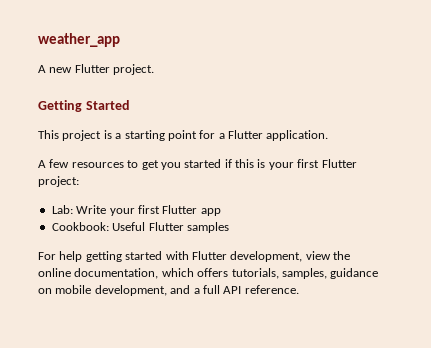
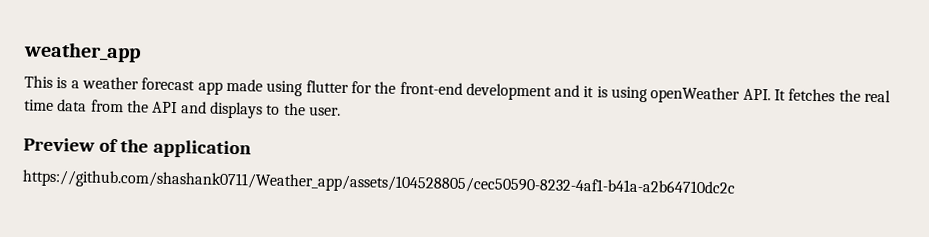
- A new Flutter project.
- Getting Started
- This project is a starting point for a Flutter application.
- A few resources to get you started if this is your first Flutter project:
- Lab: Write your first Flutter app
- Cookbook: Useful Flutter samples
- For help getting started with Flutter development, view the online documentation, which offers tutorials, samples, guidance on mobile development, and a full API reference.
+ This is a weather forecast app made using flutter for the front-end development and it is using openWeather API. It fetches the real time data from the API and displays to the user.
+ Preview of the application
+ https://github.com/shashank0711/Weather_app/assets/104528805/cec50590-8232-4af1-b41a-a2b64710dc2c

